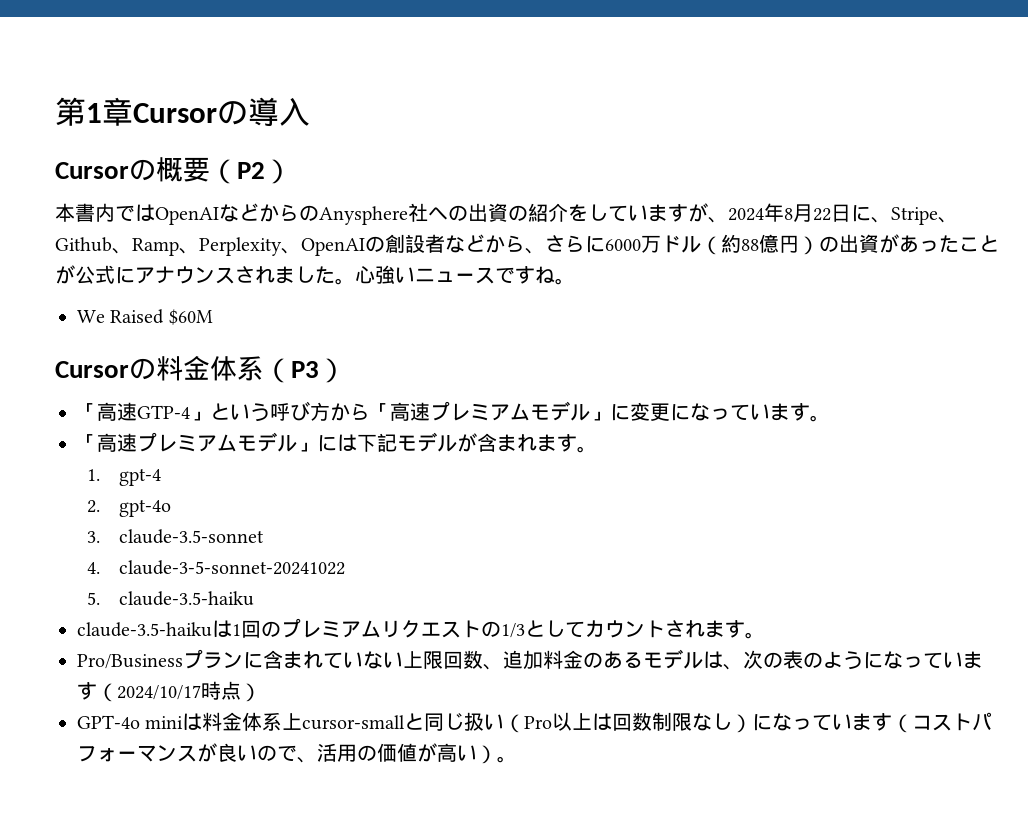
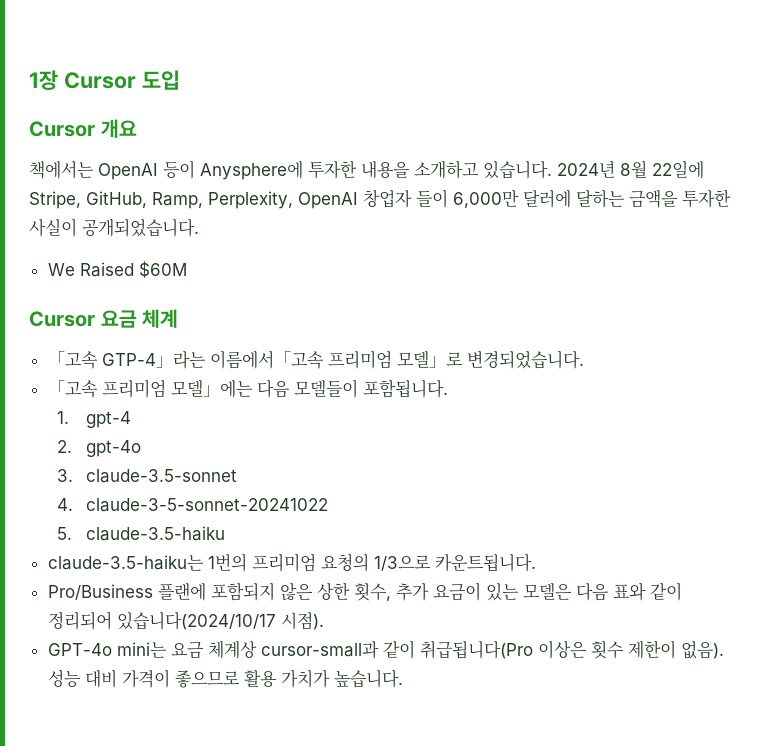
- 第1章Cursorの導入
- Cursorの概要（P2）
- 本書内ではOpenAIなどからのAnysphere社への出資の紹介をしていますが、2024年8月22日に、Stripe、Github、Ramp、Perplexity、OpenAIの創設者などから、さらに6000万ドル（約88億円）の出資があったことが公式にアナウンスされました。心強いニュースですね。
+ 1장 Cursor 도입
+ Cursor 개요
+ 책에서는 OpenAI 등이 Anysphere에 투자한 내용을 소개하고 있습니다. 2024년 8월 22일에 Stripe, GitHub, Ramp, Perplexity, OpenAI 창업자 들이 6,000만 달러에 달하는 금액을 투자한 사실이 공개되었습니다.
  We Raised $60M
- Cursorの料金体系（P3）
- 「高速GTP-4」という呼び方から「高速プレミアムモデル」に変更になっています。
- 「高速プレミアムモデル」には下記モデルが含まれます。
+ Cursor 요금 체계
+ 「고속 GTP-4」라는 이름에서「고속 프리미엄 모델」로 변경되었습니다.
+ 「고속 프리미엄 모델」에는 다음 모델들이 포함됩니다.
- claude-3.5-haikuは1回のプレミアムリクエストの1/3としてカウントされます。
- Pro/Businessプランに含まれていない上限回数、追加料金のあるモデルは、次の表のようになっています（2024/10/17時点）
- GPT-4o miniは料金体系上cursor-smallと同じ扱い（Pro以上は回数制限なし）になっています（コストパフォーマンスが良いので、活用の価値が高い）。
+ claude-3.5-haiku는 1번의 프리미엄 요청의 1/3으로 카운트됩니다.
+ Pro/Business 플랜에 포함되지 않은 상한 횟수, 추가 요금이 있는 모델은 다음 표와 같이 정리되어 있습니다(2024/10/17 시점).
+ GPT-4o mini는 요금 체계상 cursor-small과 같이 취급됩니다(Pro 이상은 횟수 제한이 없음). 성능 대비 가격이 좋으므로 활용 가치가 높습니다.

